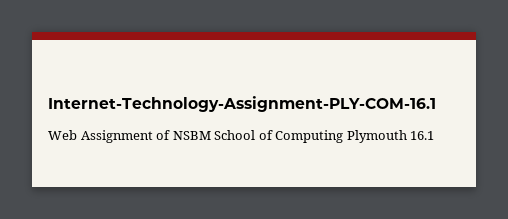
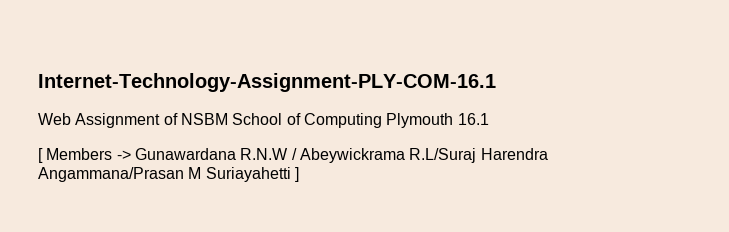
+ [ Members -> Gunawardana R.N.W / Abeywickrama R.L/Suraj Harendra Angammana/Prasan M Suriayahetti ]

